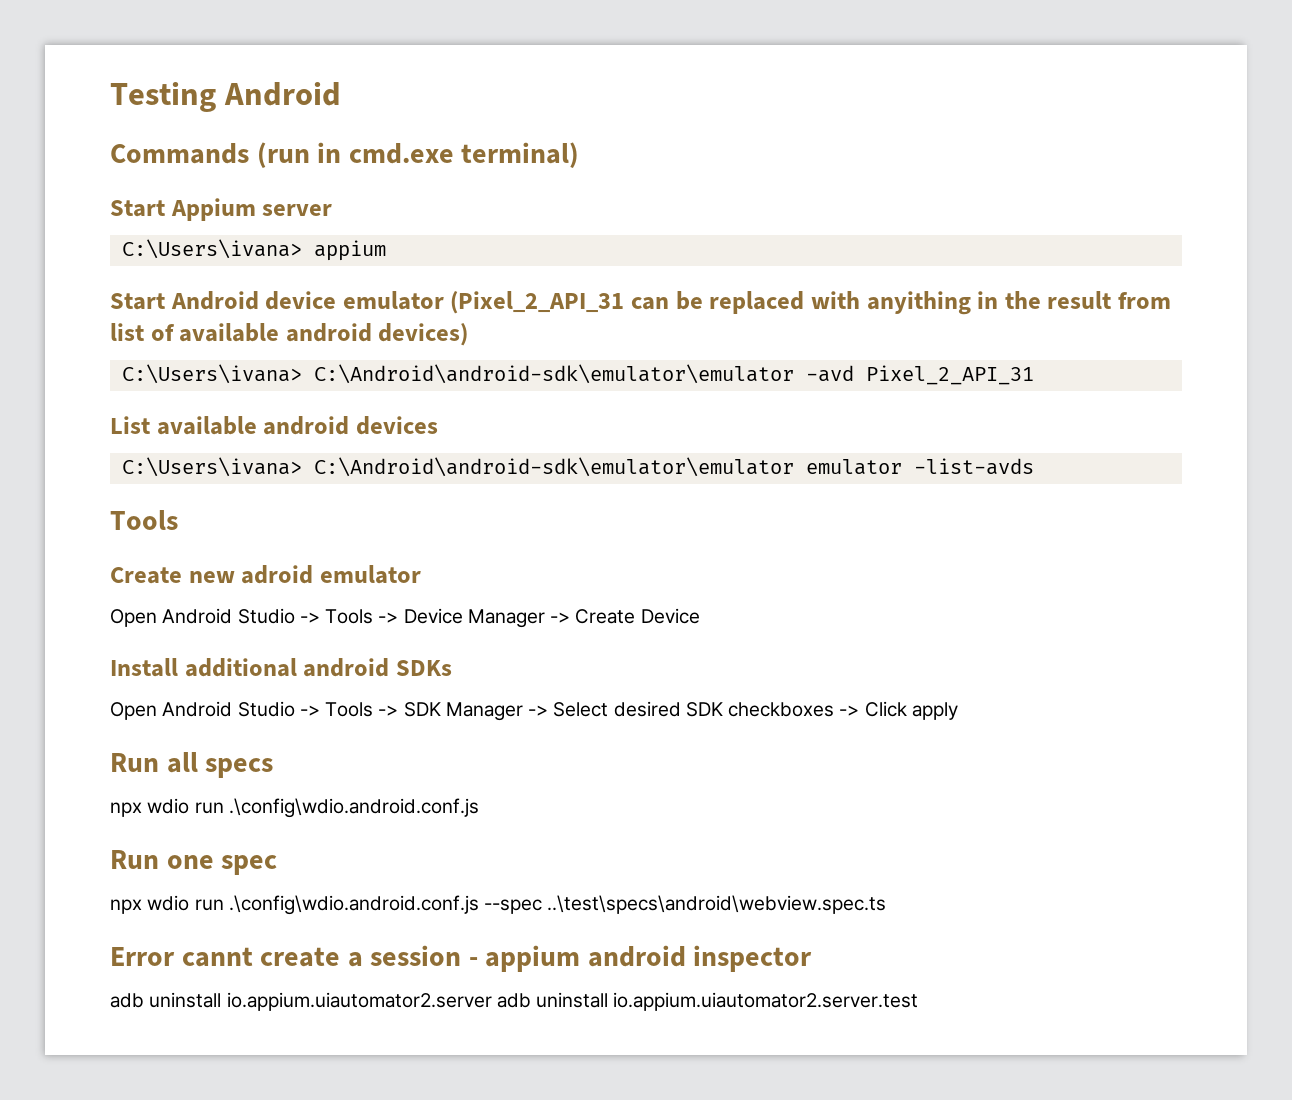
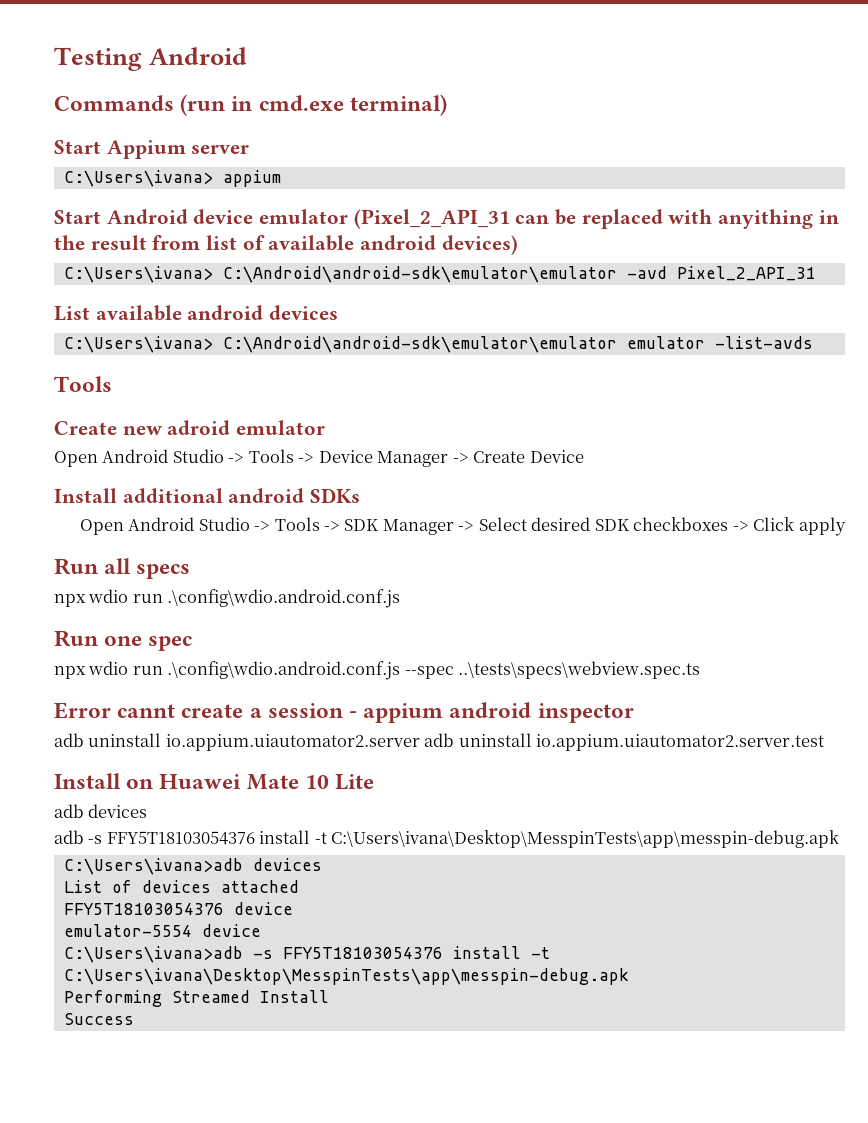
- npx wdio run .\config\wdio.android.conf.js --spec ..\test\specs\android\webview.spec.ts
+ npx wdio run .\config\wdio.android.conf.js --spec ..\tests\specs\webview.spec.ts
+ Install on Huawei Mate 10 Lite
+ adb devices
+ adb -s FFY5T18103054376 install -t C:\Users\ivana\Desktop\MesspinTests\app\messpin-debug.apk
+ C:\Users\ivana>adb devices
+ List of devices attached
+ FFY5T18103054376 device
+ emulator-5554 device
+ C:\Users\ivana>adb -s FFY5T18103054376 install -t C:\Users\ivana\Desktop\MesspinTests\app\messpin-debug.apk
+ Performing Streamed Install
+ Success

